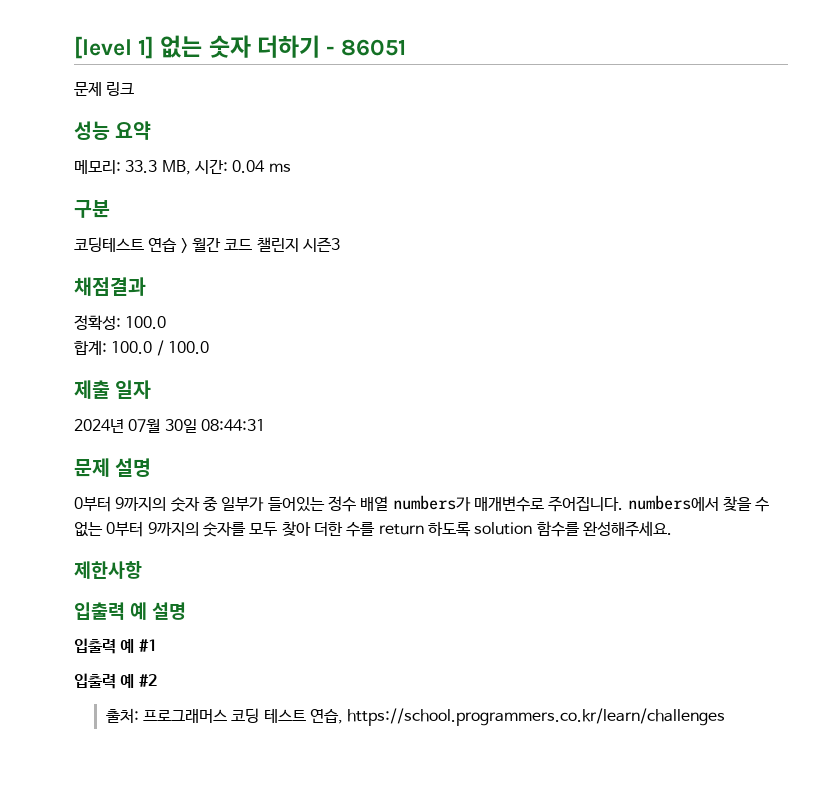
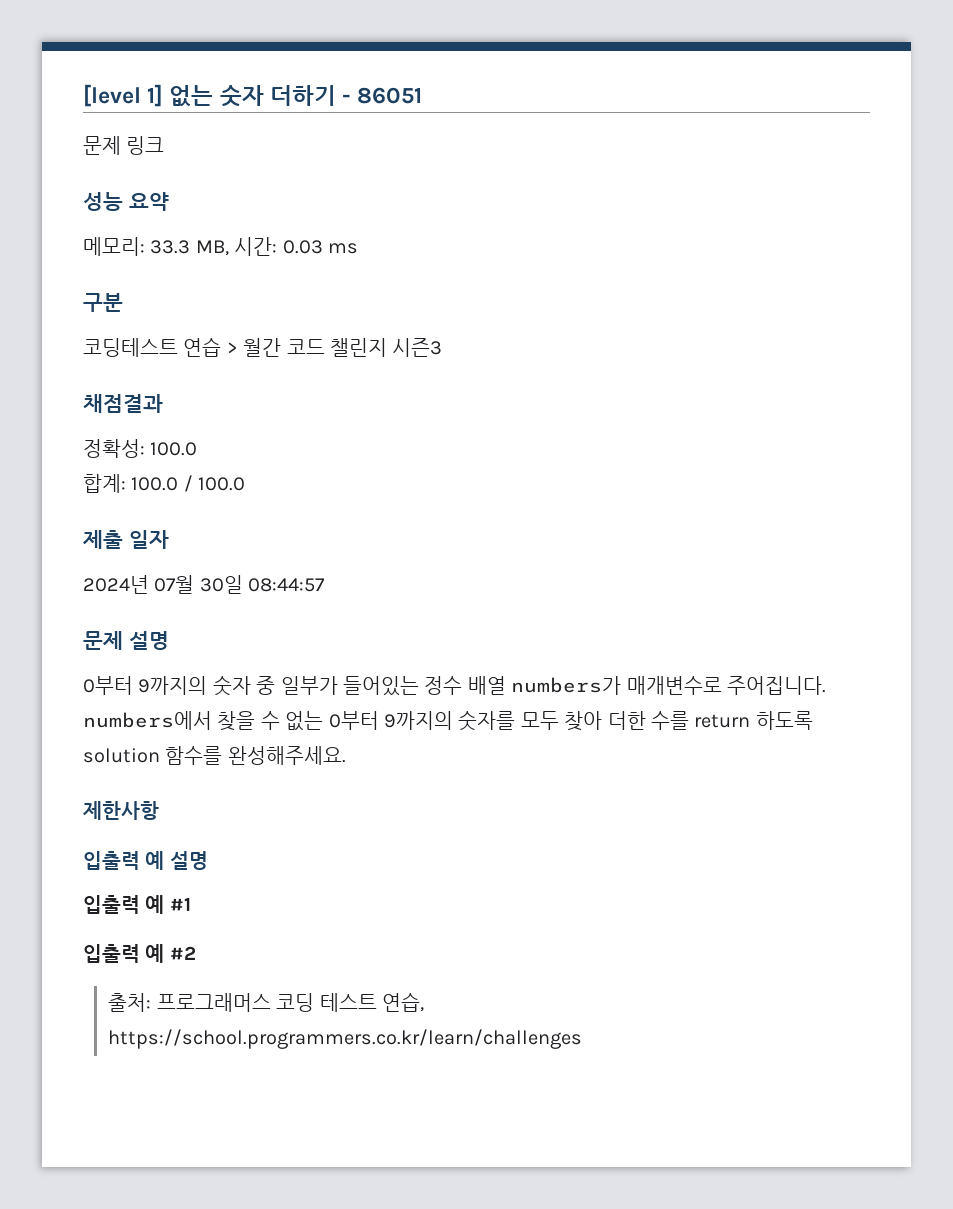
- 메모리: 33.3 MB, 시간: 0.04 ms
+ 메모리: 33.3 MB, 시간: 0.03 ms
- 2024년 07월 30일 08:44:31
+ 2024년 07월 30일 08:44:57

